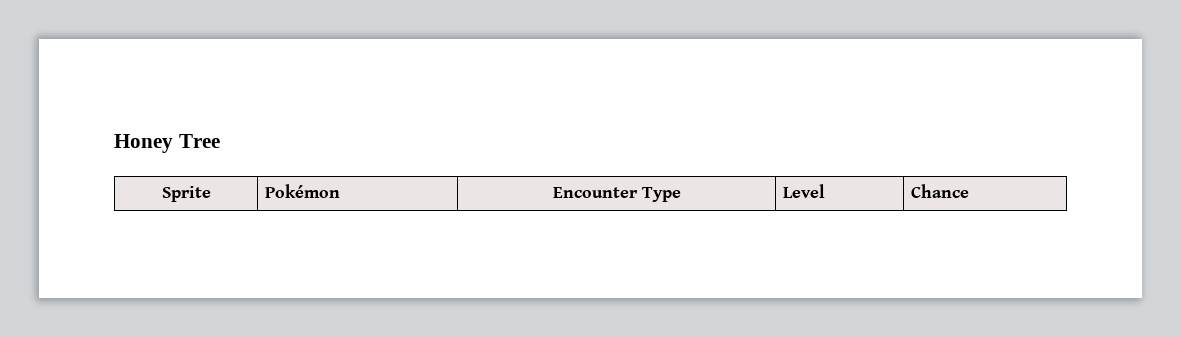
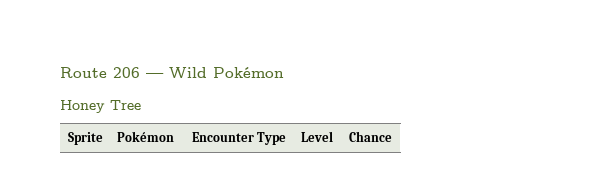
+ Route 206 — Wild Pokémon

